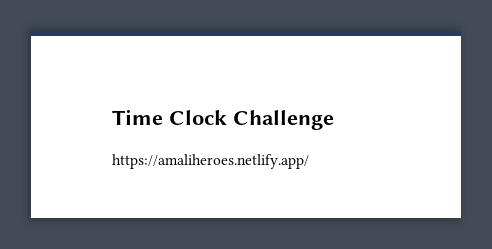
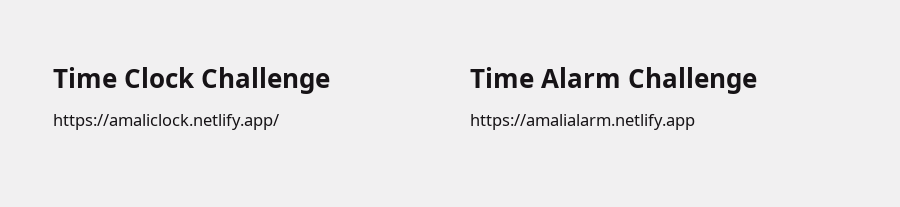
- https://amaliheroes.netlify.app/
+ https://amaliclock.netlify.app/
+ Time Alarm Challenge
+ https://amalialarm.netlify.app

